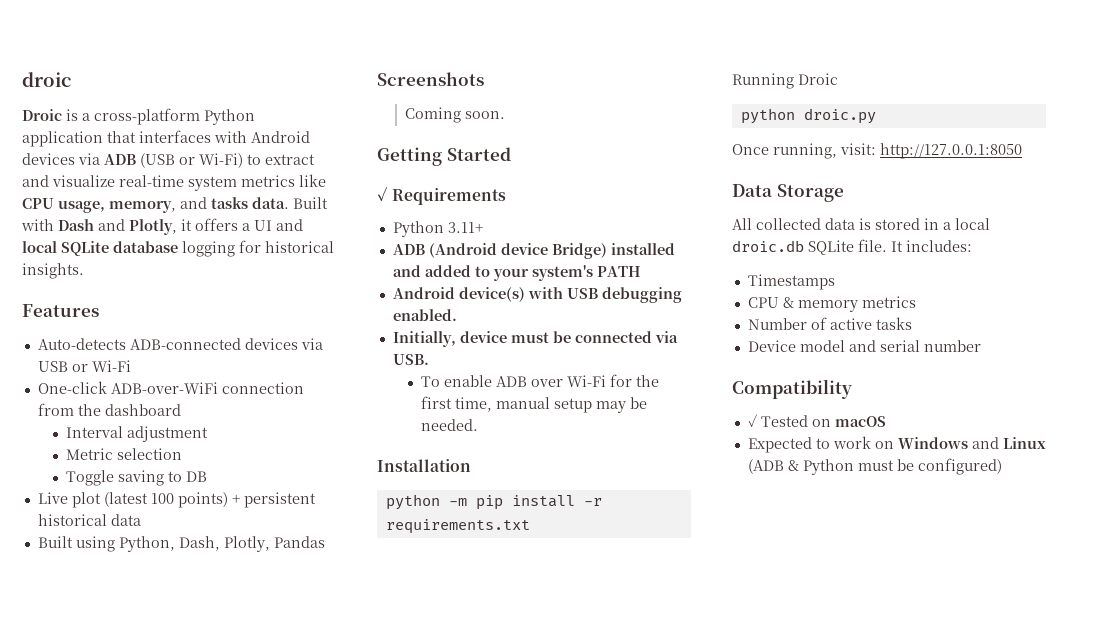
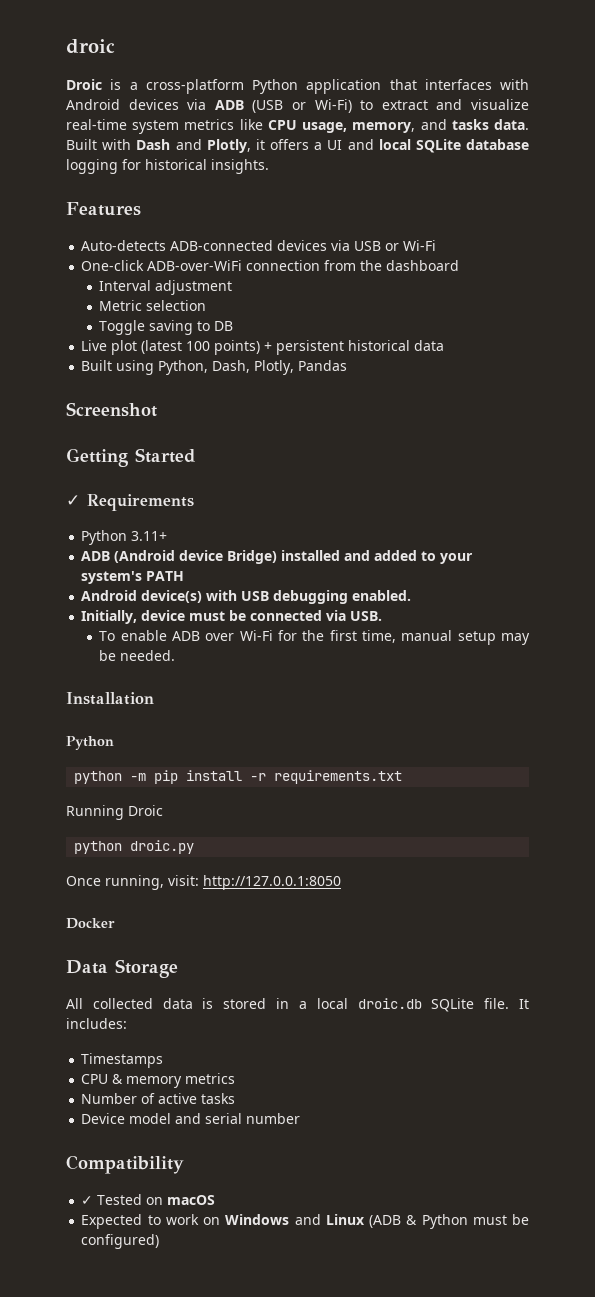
- Screenshots
- Coming soon.
+ Screenshot
  Installation
+ Python
+ Docker

